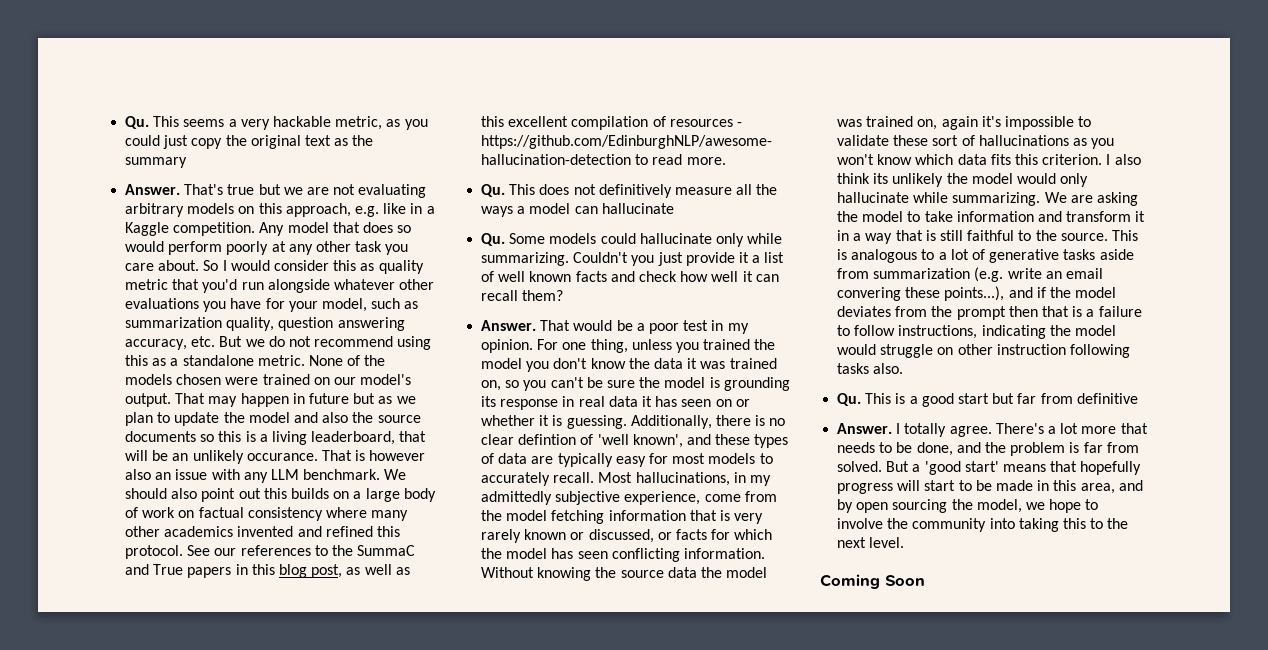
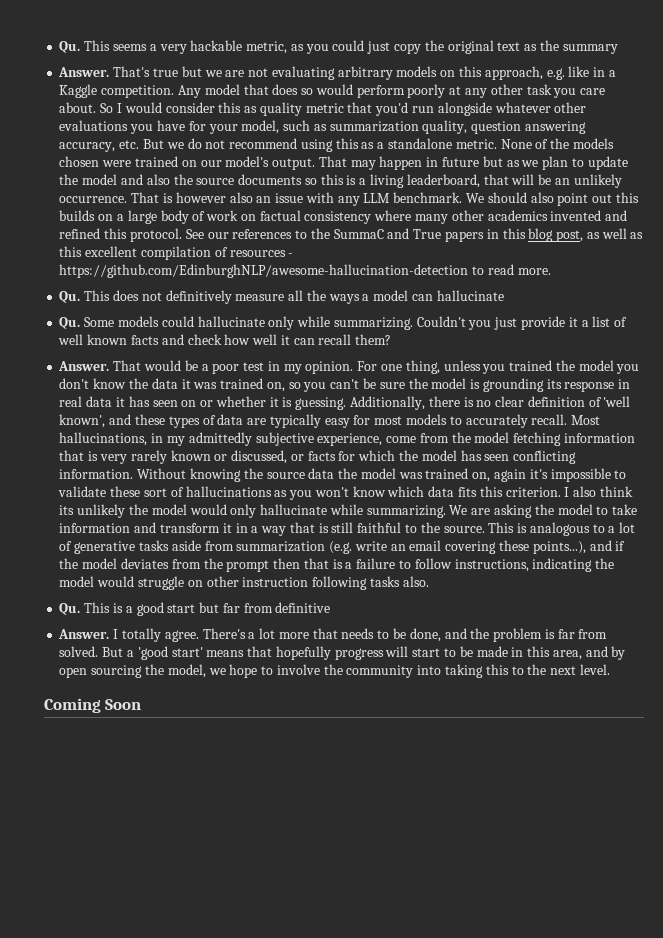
- That may happen in future but as we plan to update the model and also the source documents so this is a living leaderboard, that will be an unlikely occurance.
+ That may happen in future but as we plan to update the model and also the source documents so this is a living leaderboard, that will be an unlikely occurrence.
- Additionally, there is no clear defintion of 'well known', and these types of data are typically easy for most models to accurately recall.
+ Additionally, there is no clear definition of 'well known', and these types of data are typically easy for most models to accurately recall.
- This is analogous to a lot of generative tasks aside from summarization (e.g. write an email convering these points...), and if the model deviates from the prompt then that is a failure to follow instructions, indicating the model would struggle on other instruction following tasks also.
+ This is analogous to a lot of generative tasks aside from summarization (e.g. write an email covering these points...), and if the model deviates from the prompt then that is a failure to follow instructions, indicating the model would struggle on other instruction following tasks also.

